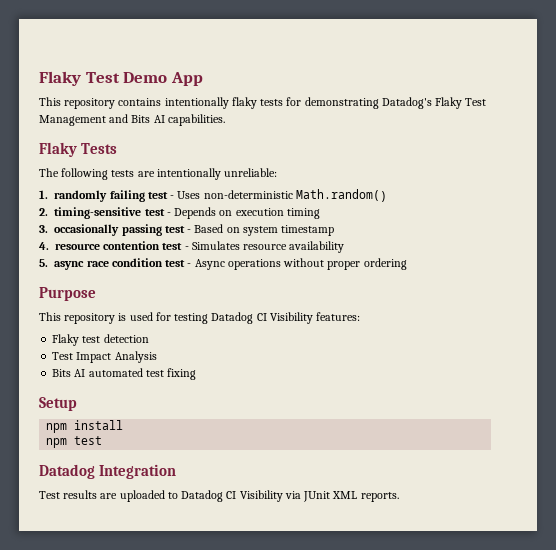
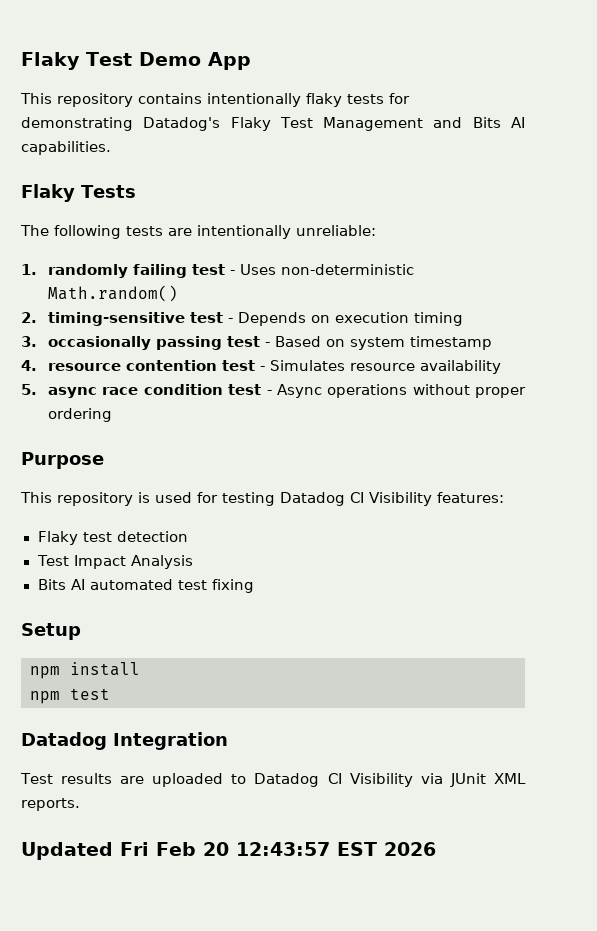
+ Updated Fri Feb 20 12:43:57 EST 2026

